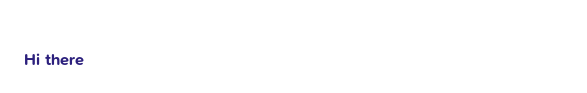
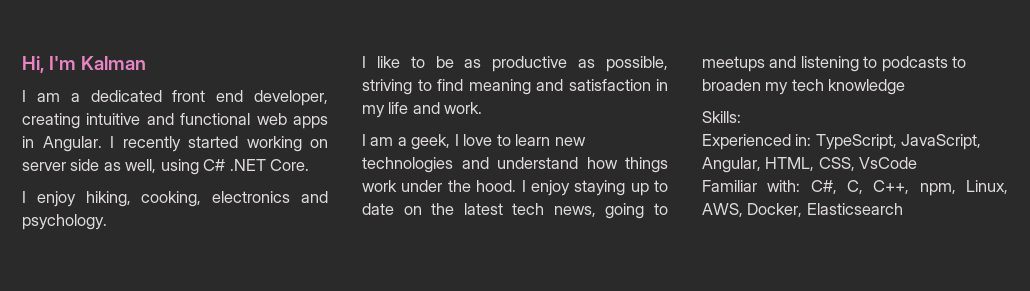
- Hi there
+ Hi, I'm Kalman
+ I am a dedicated front end developer, creating intuitive and functional web apps in Angular. I recently started working on server side as well, using C# .NET Core.
+ I enjoy hiking, cooking, electronics and psychology.
+ I like to be as productive as possible, striving to find meaning and satisfaction in my life and work.
+ I am a geek, I love to learn new technologies and understand how things work under the hood. I enjoy staying up to date on the latest tech news, going to meetups and listening to podcasts to broaden my tech knowledge
+ Skills:
+ Experienced in: TypeScript, JavaScript, Angular, HTML, CSS, VsCode
+ Familiar with: C#, C, C++, npm, Linux, AWS, Docker, Elasticsearch

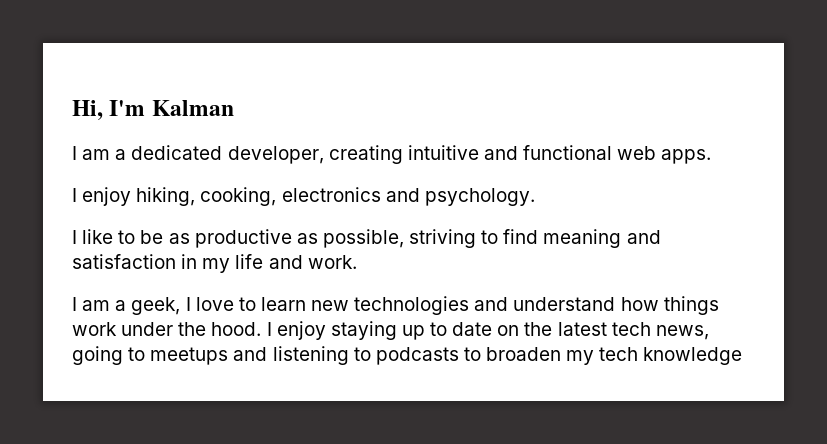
- I am a dedicated front end developer, creating intuitive and functional web apps in Angular. I recently started working on server side as well, using C# .NET Core.
+ I am a dedicated developer, creating intuitive and functional web apps.
- Skills:
- Experienced in: TypeScript, JavaScript, Angular, HTML, CSS, VsCode
- Familiar with: C#, C, C++, npm, Linux, AWS, Docker, Elasticsearch

